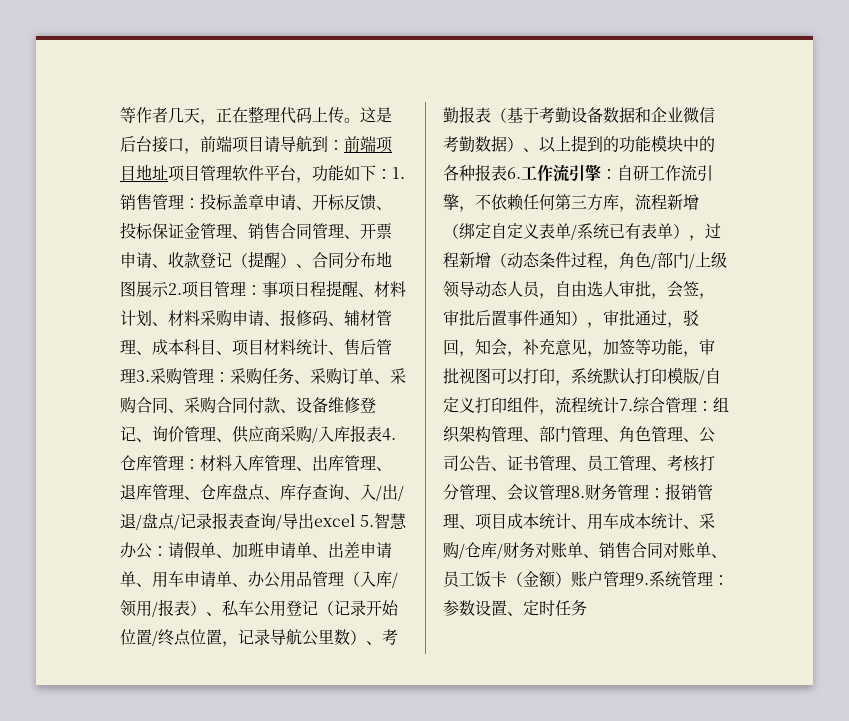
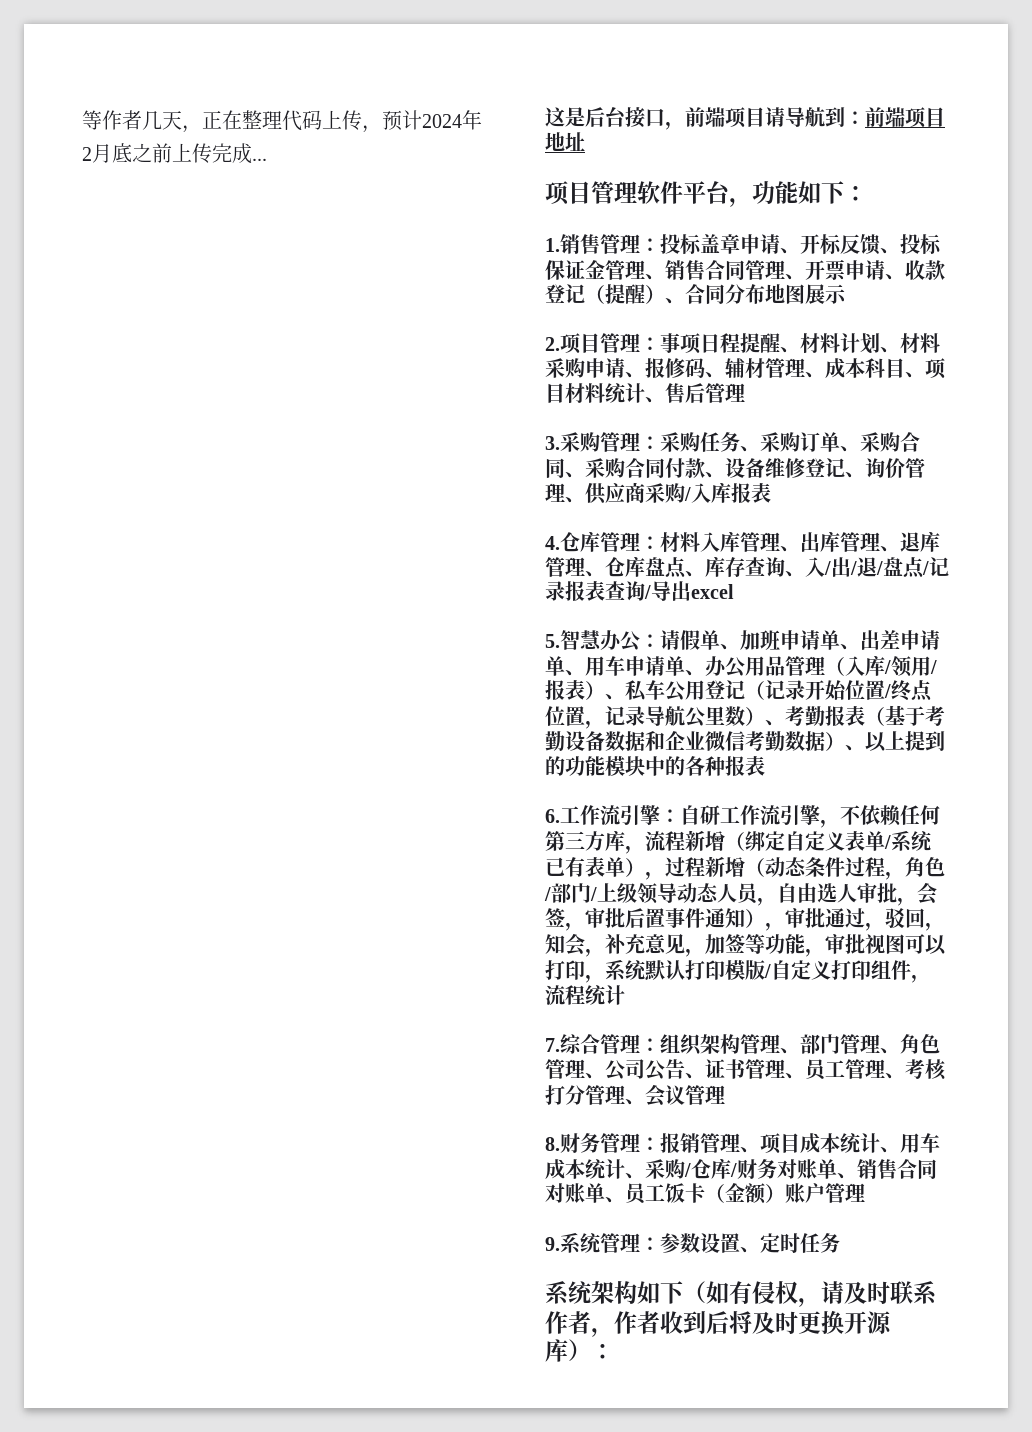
- 等作者几天，正在整理代码上传。这是后台接口，前端项目请导航到：
+ 等作者几天，正在整理代码上传，预计2024年2月底之前上传完成...
+ 这是后台接口，前端项目请导航到：
- 前端项目地址项目管理软件平台，功能如下：1.销售管理：
+ 前端项目地址
+ 项目管理软件平台，功能如下：
+ 1.销售管理：
- 投标盖章申请、开标反馈、投标保证金管理、销售合同管理、开票申请、收款登记（提醒）、合同分布地图展示2.项目管理：
+ 投标盖章申请、开标反馈、投标保证金管理、销售合同管理、开票申请、收款登记（提醒）、合同分布地图展示
+ 2.项目管理：
- 事项日程提醒、材料计划、材料采购申请、报修码、辅材管理、成本科目、项目材料统计、售后管理3.采购管理：
+ 事项日程提醒、材料计划、材料采购申请、报修码、辅材管理、成本科目、项目材料统计、售后管理
+ 3.采购管理：
- 采购任务、采购订单、采购合同、采购合同付款、设备维修登记、询价管理、供应商采购/入库报表4.仓库管理：
+ 采购任务、采购订单、采购合同、采购合同付款、设备维修登记、询价管理、供应商采购/入库报表
+ 4.仓库管理：
- 材料入库管理、出库管理、退库管理、仓库盘点、库存查询、入/出/退/盘点/记录报表查询/导出excel 5.智慧办公：
+ 材料入库管理、出库管理、退库管理、仓库盘点、库存查询、入/出/退/盘点/记录报表查询/导出excel
+ 5.智慧办公：
- 请假单、加班申请单、出差申请单、用车申请单、办公用品管理（入库/领用/报表）、私车公用登记（记录开始位置/终点位置，记录导航公里数）、考勤报表（基于考勤设备数据和企业微信考勤数据）、以上提到的功能模块中的各种报表6.工作流引擎：
+ 请假单、加班申请单、出差申请单、用车申请单、办公用品管理（入库/领用/报表）、私车公用登记（记录开始位置/终点位置，记录导航公里数）、考勤报表（基于考勤设备数据和企业微信考勤数据）、以上提到的功能模块中的各种报表
+ 6.工作流引擎：
- 自研工作流引擎，不依赖任何第三方库，流程新增（绑定自定义表单/系统已有表单），过程新增（动态条件过程，角色/部门/上级领导动态人员，自由选人审批，会签，审批后置事件通知），审批通过，驳回，知会，补充意见，加签等功能，审批视图可以打印，系统默认打印模版/自定义打印组件，流程统计7.综合管理：
+ 自研工作流引擎，不依赖任何第三方库，流程新增（绑定自定义表单/系统已有表单），过程新增（动态条件过程，角色/部门/上级领导动态人员，自由选人审批，会签，审批后置事件通知），审批通过，驳回，知会，补充意见，加签等功能，审批视图可以打印，系统默认打印模版/自定义打印组件，流程统计
+ 7.综合管理：
- 组织架构管理、部门管理、角色管理、公司公告、证书管理、员工管理、考核打分管理、会议管理8.财务管理：
+ 组织架构管理、部门管理、角色管理、公司公告、证书管理、员工管理、考核打分管理、会议管理
+ 8.财务管理：
- 报销管理、项目成本统计、用车成本统计、采购/仓库/财务对账单、销售合同对账单、员工饭卡（金额）账户管理9.系统管理：
+ 报销管理、项目成本统计、用车成本统计、采购/仓库/财务对账单、销售合同对账单、员工饭卡（金额）账户管理
+ 9.系统管理：
+ 系统架构如下（如有侵权，请及时联系作者，作者收到后将及时更换开源库）：

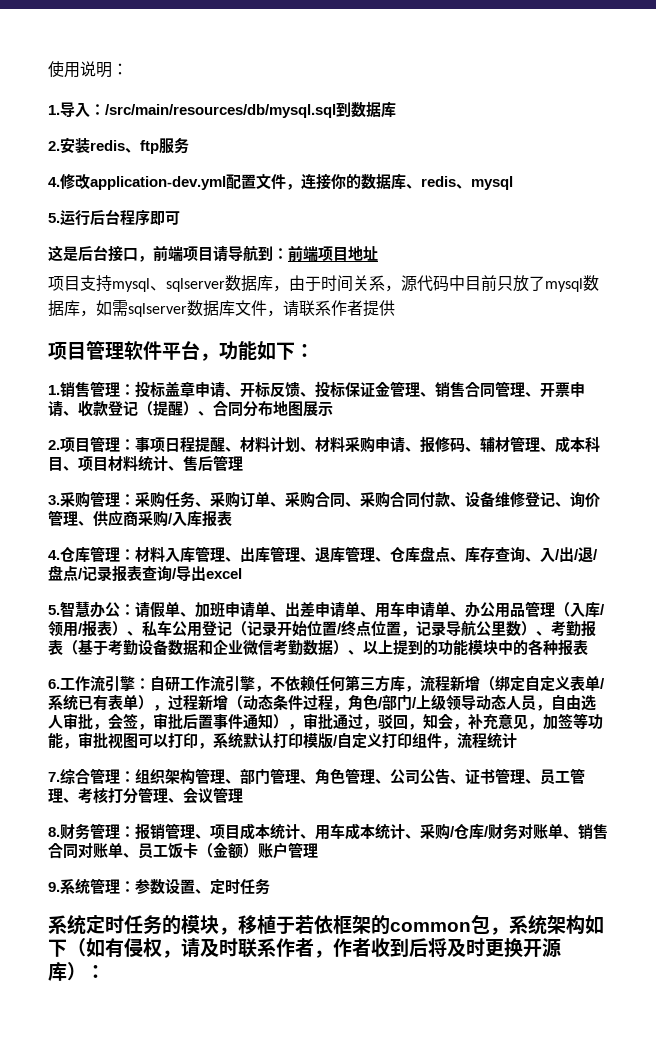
- 等作者几天，正在整理代码上传，预计2024年2月底之前上传完成...
+ 使用说明：
+ 1.导入：/src/main/resources/db/mysql.sql到数据库
+ 2.安装redis、ftp服务
+ 4.修改application-dev.yml配置文件，连接你的数据库、redis、mysql
+ 5.运行后台程序即可
+ 项目支持mysql、sqlserver数据库，由于时间关系，源代码中目前只放了mysql数据库，如需sqlserver数据库文件，请联系作者提供
- 系统架构如下（如有侵权，请及时联系作者，作者收到后将及时更换开源库）：
+ 系统定时任务的模块，移植于若依框架的common包，系统架构如下（如有侵权，请及时联系作者，作者收到后将及时更换开源库）：

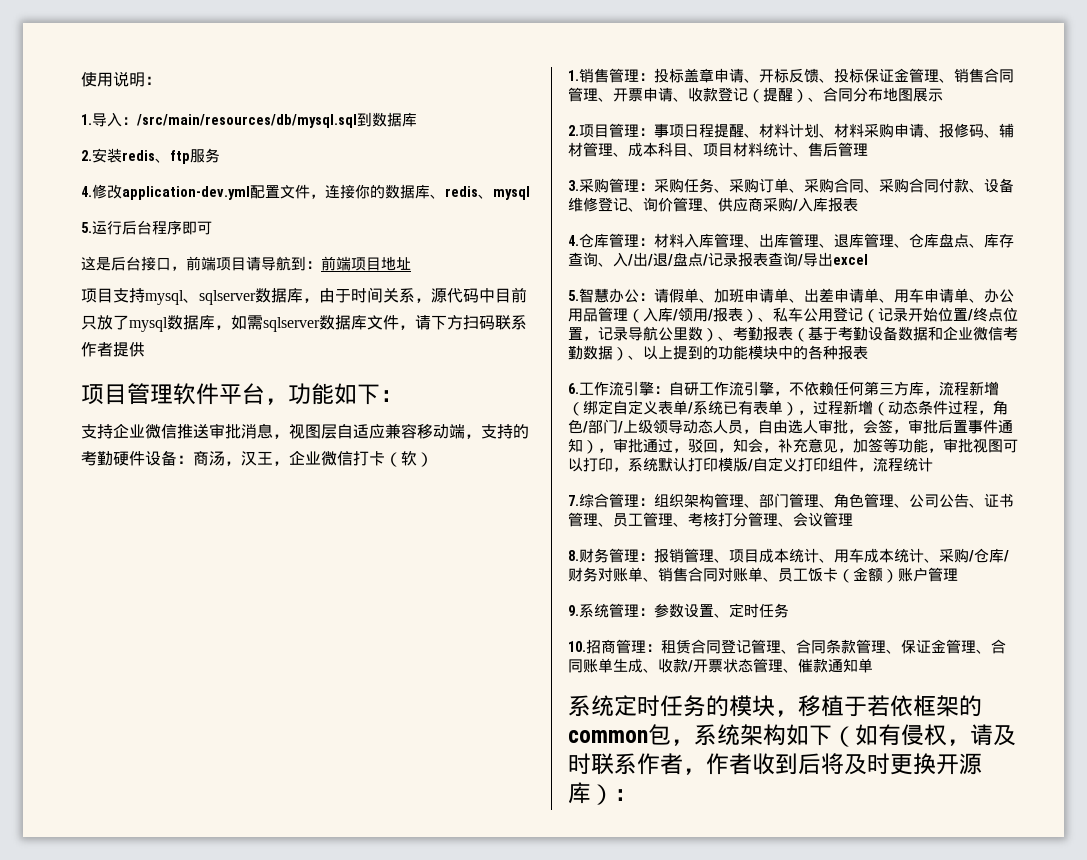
- 项目支持mysql、sqlserver数据库，由于时间关系，源代码中目前只放了mysql数据库，如需sqlserver数据库文件，请联系作者提供
+ 项目支持mysql、sqlserver数据库，由于时间关系，源代码中目前只放了mysql数据库，如需sqlserver数据库文件，请下方扫码联系作者提供
+ 支持企业微信推送审批消息，视图层自适应兼容移动端，支持的考勤硬件设备：商汤，汉王，企业微信打卡（软）
+ 10.招商管理：租赁合同登记管理、合同条款管理、保证金管理、合同账单生成、收款/开票状态管理、催款通知单

